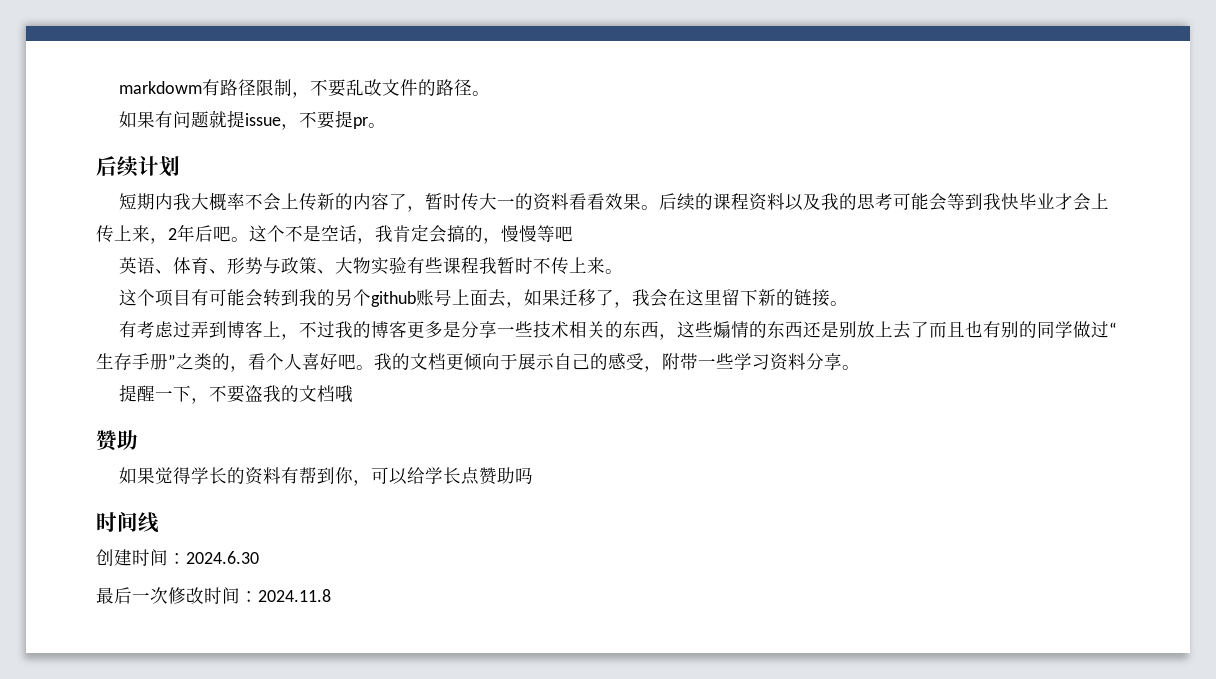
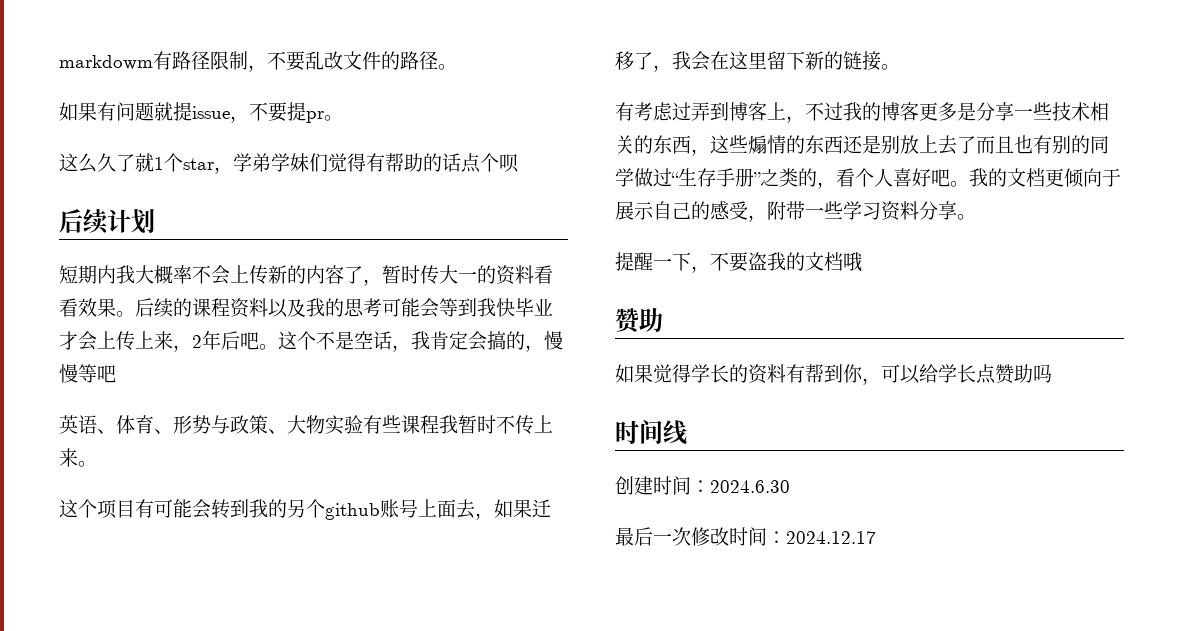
+ 这么久了就1个star，学弟学妹们觉得有帮助的话点个呗
- 最后一次修改时间：2024.11.8
+ 最后一次修改时间：2024.12.17

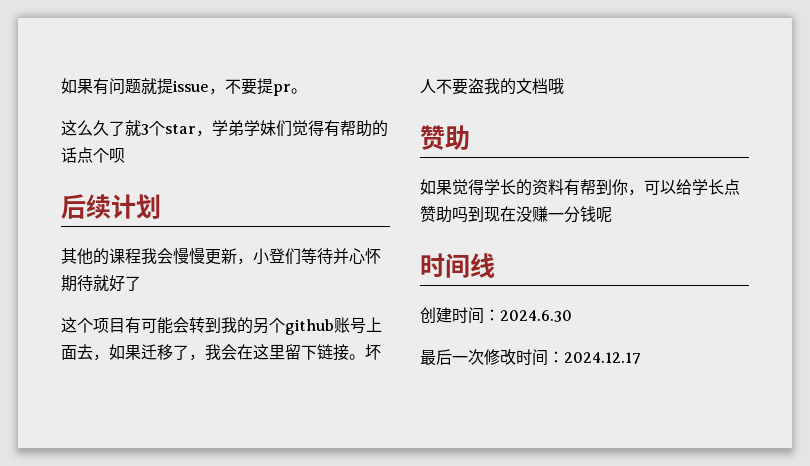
- markdowm有路径限制，不要乱改文件的路径。
- 这么久了就1个star，学弟学妹们觉得有帮助的话点个呗
+ 这么久了就3个star，学弟学妹们觉得有帮助的话点个呗
- 短期内我大概率不会上传新的内容了，暂时传大一的资料看看效果。后续的课程资料以及我的思考可能会等到我快毕业才会上传上来，2年后吧。这个不是空话，我肯定会搞的，慢慢等吧
- 英语、体育、形势与政策、大物实验有些课程我暂时不传上来。
+ 其他的课程我会慢慢更新，小登们等待并心怀期待就好了
- 这个项目有可能会转到我的另个github账号上面去，如果迁移了，我会在这里留下新的链接。
- 有考虑过弄到博客上，不过我的博客更多是分享一些技术相关的东西，这些煽情的东西还是别放上去了而且也有别的同学做过“生存手册”之类的，看个人喜好吧。我的文档更倾向于展示自己的感受，附带一些学习资料分享。
- 提醒一下，不要盗我的文档哦
+ 这个项目有可能会转到我的另个github账号上面去，如果迁移了，我会在这里留下链接。坏人不要盗我的文档哦
- 如果觉得学长的资料有帮到你，可以给学长点赞助吗
+ 如果觉得学长的资料有帮到你，可以给学长点赞助吗到现在没赚一分钱呢

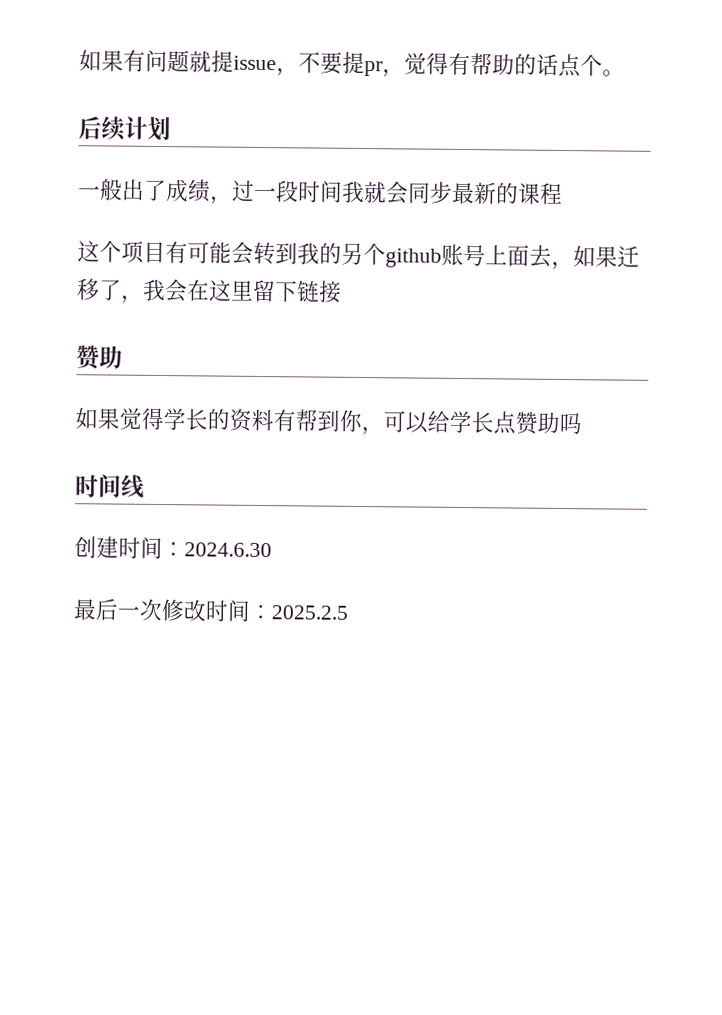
- 如果有问题就提issue，不要提pr。
- 这么久了就3个star，学弟学妹们觉得有帮助的话点个呗
+ 如果有问题就提issue，不要提pr，觉得有帮助的话点个。
- 其他的课程我会慢慢更新，小登们等待并心怀期待就好了
+ 一般出了成绩，过一段时间我就会同步最新的课程
- 这个项目有可能会转到我的另个github账号上面去，如果迁移了，我会在这里留下链接。坏人不要盗我的文档哦
+ 这个项目有可能会转到我的另个github账号上面去，如果迁移了，我会在这里留下链接
- 如果觉得学长的资料有帮到你，可以给学长点赞助吗到现在没赚一分钱呢
+ 如果觉得学长的资料有帮到你，可以给学长点赞助吗
- 最后一次修改时间：2024.12.17
+ 最后一次修改时间：2025.2.5

